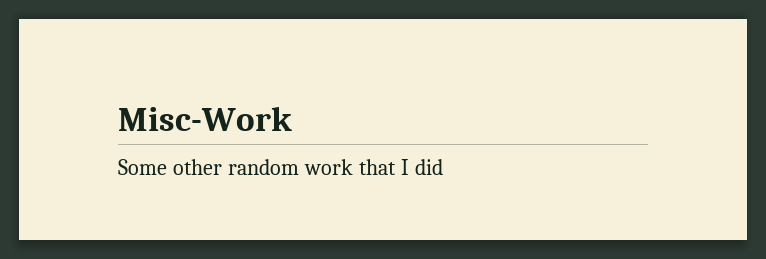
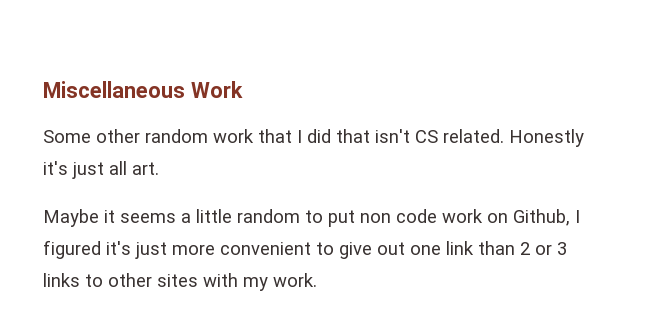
- Misc-Work
+ Miscellaneous Work
- Some other random work that I did
+ Some other random work that I did that isn't CS related. Honestly it's just all art.
+ Maybe it seems a little random to put non code work on Github, I figured it's just more convenient to give out one link than 2 or 3 links to other sites with my work.

